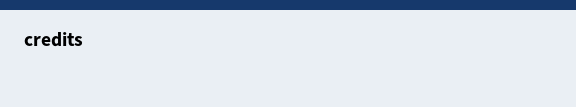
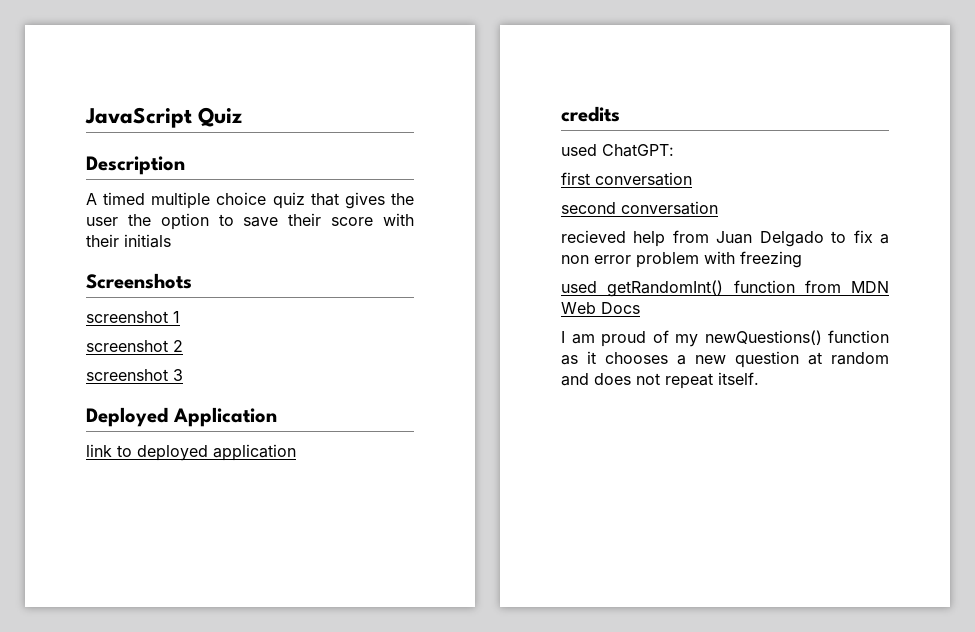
+ JavaScript Quiz
+ Description
+ A timed multiple choice quiz that gives the user the option to save their score with their initials
+ Screenshots
+ screenshot 1
+ screenshot 2
+ screenshot 3
+ Deployed Application
+ link to deployed application
  credits
+ used ChatGPT:
+ first conversation
+ second conversation
+ recieved help from Juan Delgado to fix a non error problem with freezing
+ used getRandomInt() function from MDN Web Docs
+ I am proud of my newQuestions() function as it chooses a new question at random and does not repeat itself.

